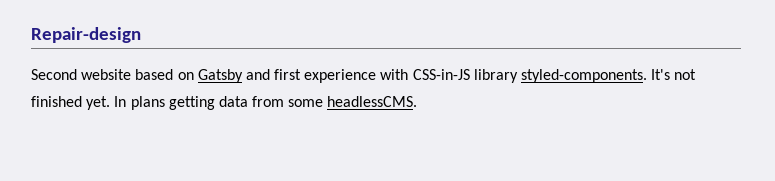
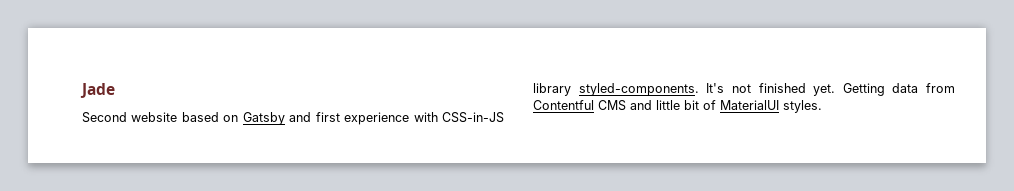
- Repair-design
+ Jade
- In plans getting data from some headlessCMS.
+ Getting data from Contentful CMS and little bit of MaterialUI styles.

